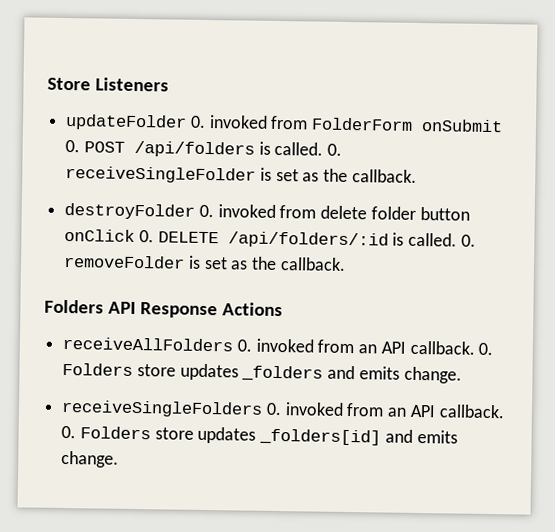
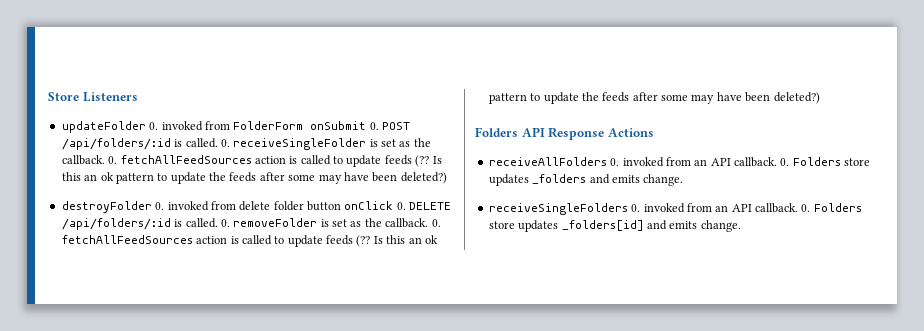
- updateFolder 0. invoked from FolderForm onSubmit 0. POST /api/folders is called.
+ updateFolder 0. invoked from FolderForm onSubmit 0. POST /api/folders/:id is called.
- 0. receiveSingleFolder is set as the callback.
+ 0. receiveSingleFolder is set as the callback. 0. fetchAllFeedSources action is called to update feeds (?? Is this an ok pattern to update the feeds after some may have been deleted?)
- 0. removeFolder is set as the callback.
+ 0. removeFolder is set as the callback. 0. fetchAllFeedSources action is called to update feeds (?? Is this an ok pattern to update the feeds after some may have been deleted?)

